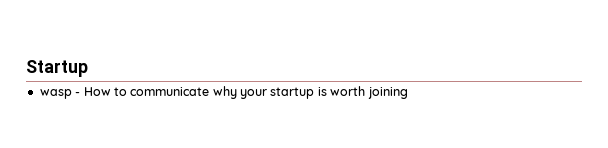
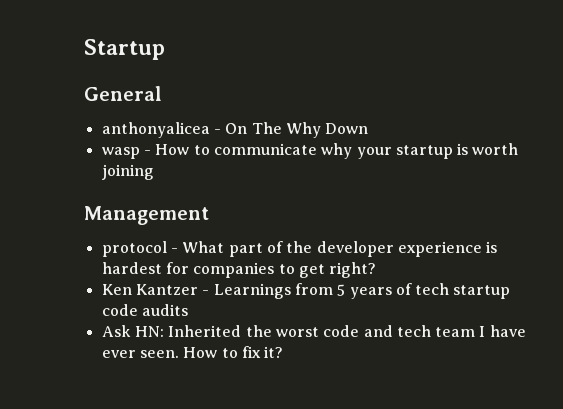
+ General
+ anthonyalicea - On The Why Down
+ Management
+ protocol - What part of the developer experience is hardest for companies to get right?
+ Ken Kantzer - Learnings from 5 years of tech startup code audits
+ Ask HN: Inherited the worst code and tech team I have ever seen. How to fix it?

